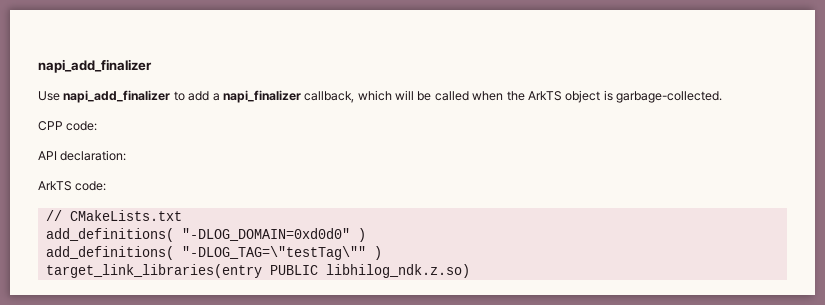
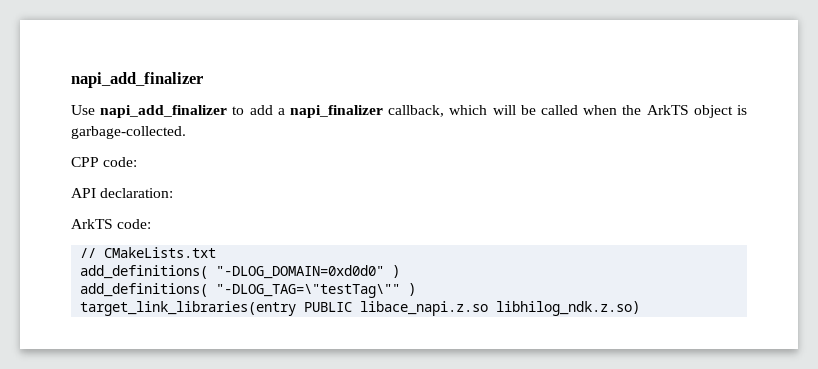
- target_link_libraries(entry PUBLIC libhilog_ndk.z.so)
+ target_link_libraries(entry PUBLIC libace_napi.z.so libhilog_ndk.z.so)

